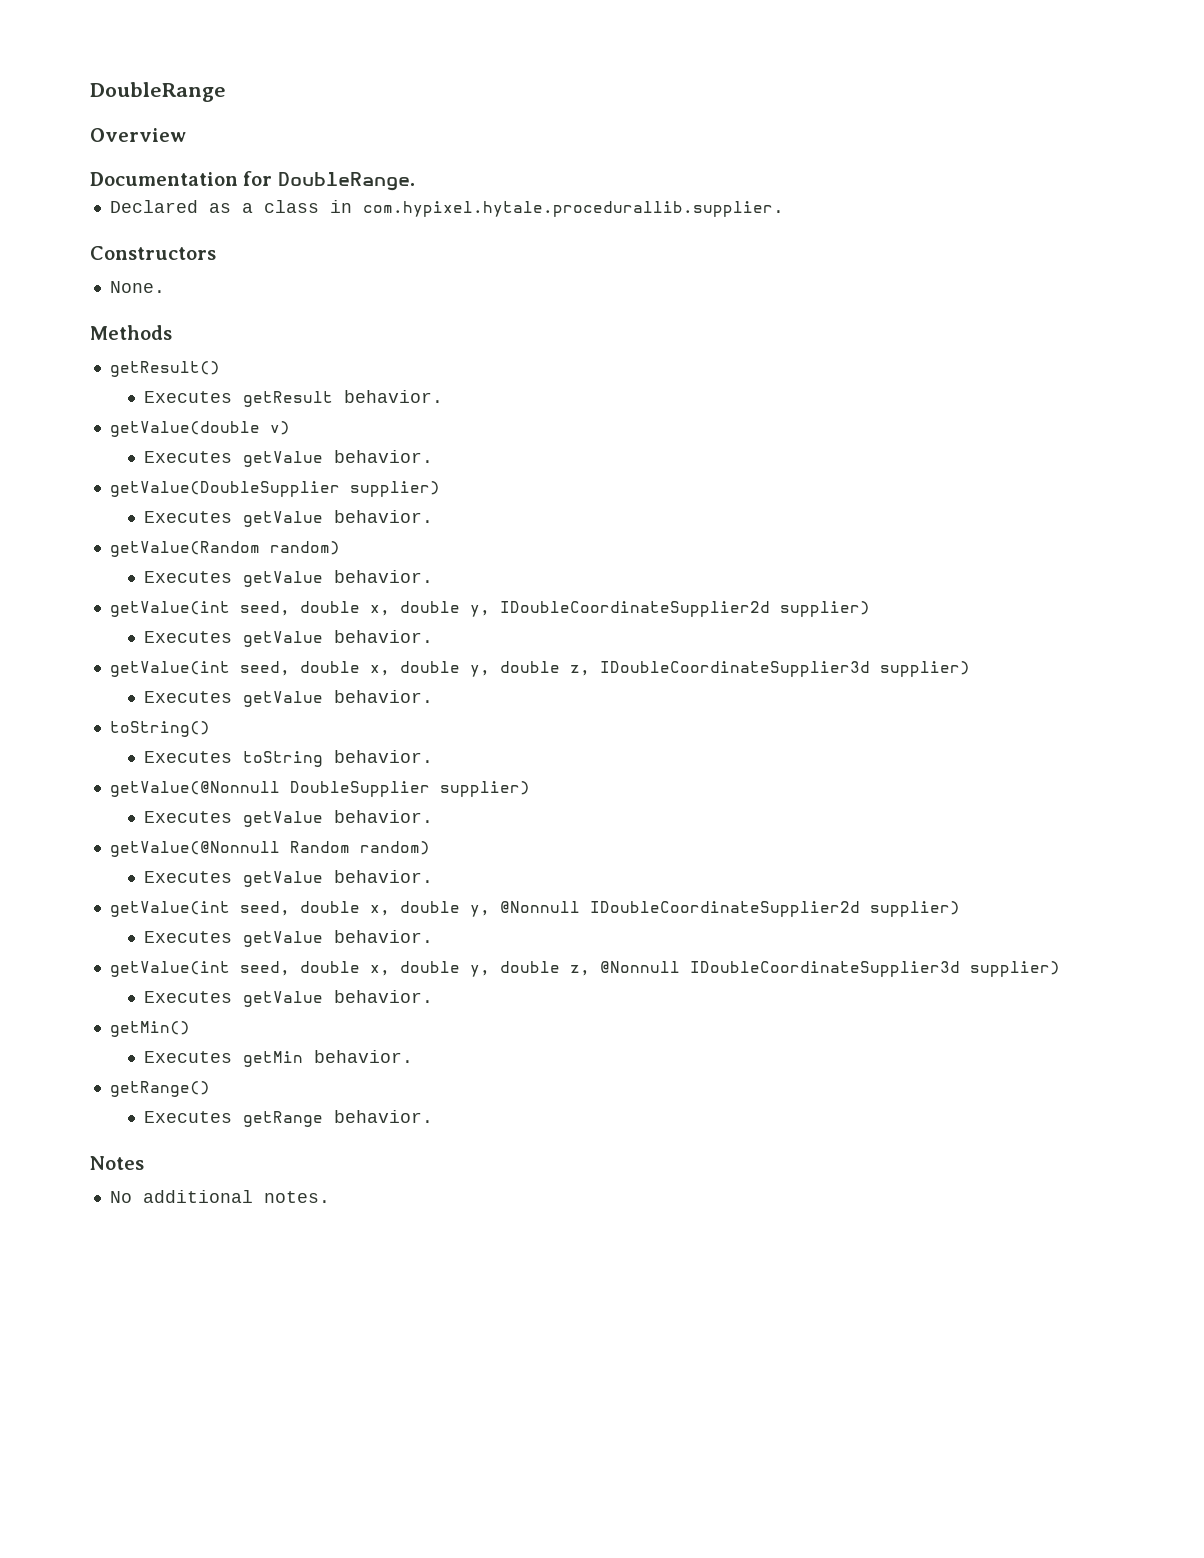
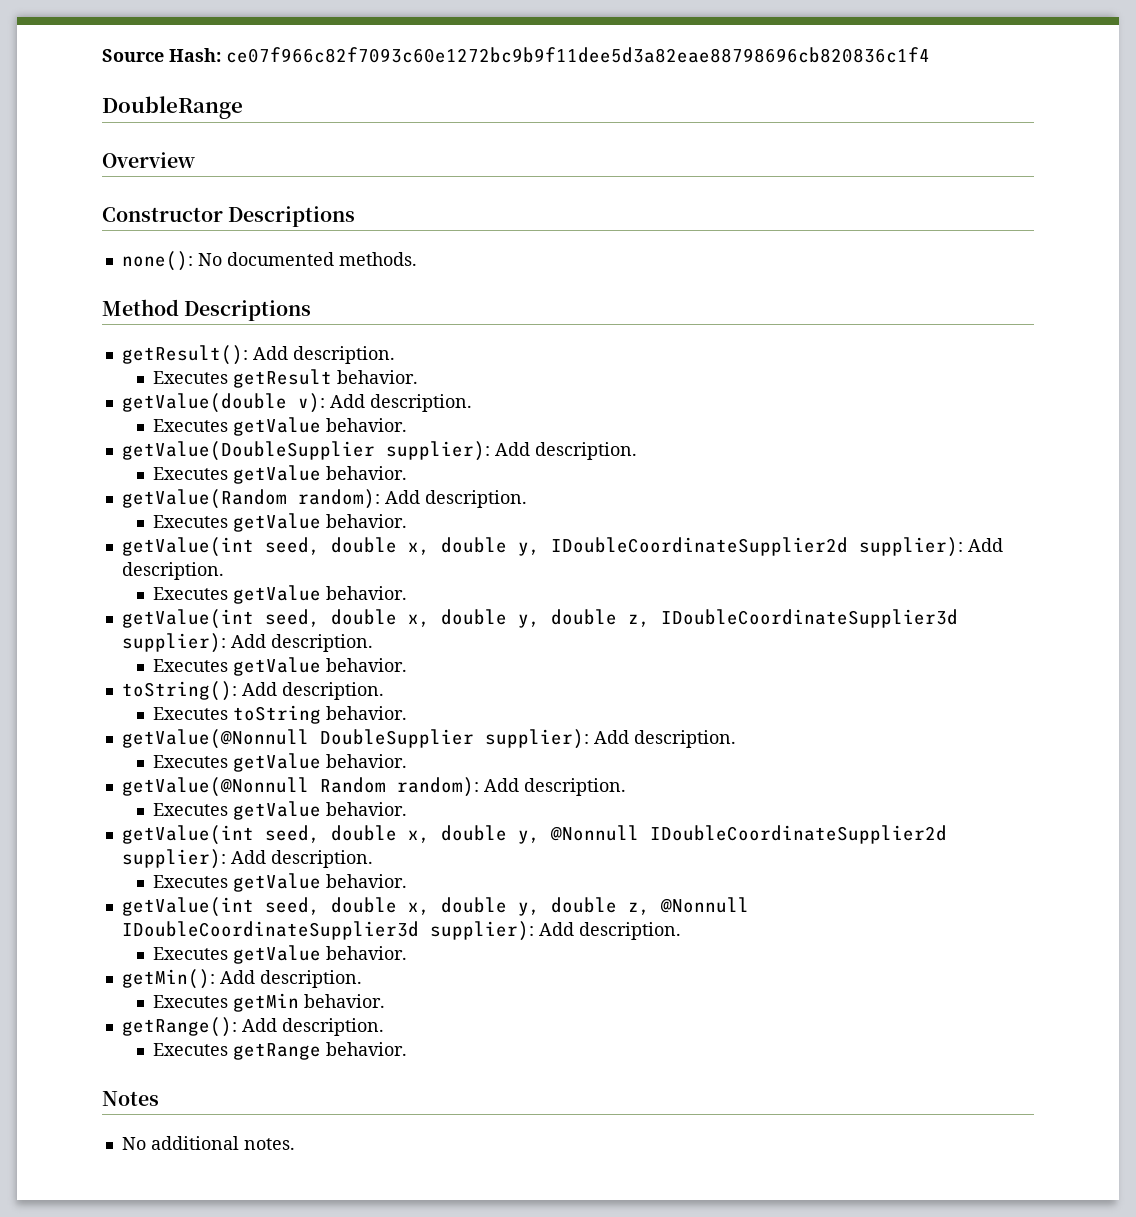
+ Source Hash: ce07f966c82f7093c60e1272bc9b9f11dee5d3a82eae88798696cb820836c1f4
- Documentation for DoubleRange.
- Declared as a class in com.hypixel.hytale.procedurallib.supplier.
- Constructors
- None.
- Methods
- getResult()
+ Constructor Descriptions
+ none(): No documented methods.
+ Method Descriptions
+ getResult(): Add description.
- getValue(double v)
+ getValue(double v): Add description.
- getValue(DoubleSupplier supplier)
+ getValue(DoubleSupplier supplier): Add description.
- getValue(Random random)
+ getValue(Random random): Add description.
- getValue(int seed, double x, double y, IDoubleCoordinateSupplier2d supplier)
+ getValue(int seed, double x, double y, IDoubleCoordinateSupplier2d supplier): Add description.
- getValue(int seed, double x, double y, double z, IDoubleCoordinateSupplier3d supplier)
+ getValue(int seed, double x, double y, double z, IDoubleCoordinateSupplier3d supplier): Add description.
  Executes getValue behavior.
- toString()
+ toString(): Add description.
- getValue(@Nonnull DoubleSupplier supplier)
+ getValue(@Nonnull DoubleSupplier supplier): Add description.
- getValue(@Nonnull Random random)
+ getValue(@Nonnull Random random): Add description.
- getValue(int seed, double x, double y, @Nonnull IDoubleCoordinateSupplier2d supplier)
+ getValue(int seed, double x, double y, @Nonnull IDoubleCoordinateSupplier2d supplier): Add description.
- getValue(int seed, double x, double y, double z, @Nonnull IDoubleCoordinateSupplier3d supplier)
+ getValue(int seed, double x, double y, double z, @Nonnull IDoubleCoordinateSupplier3d supplier): Add description.
  Executes getValue behavior.
- getMin()
+ getMin(): Add description.
- getRange()
+ getRange(): Add description.

